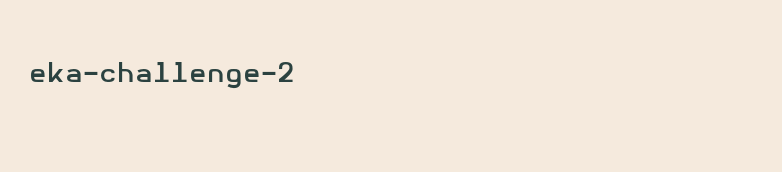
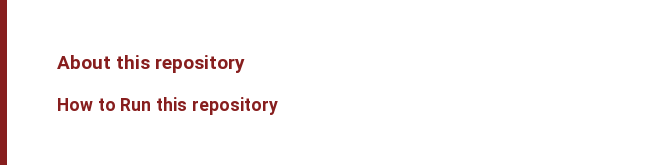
- eka-challenge-2
+ About this repository
+ How to Run this repository

